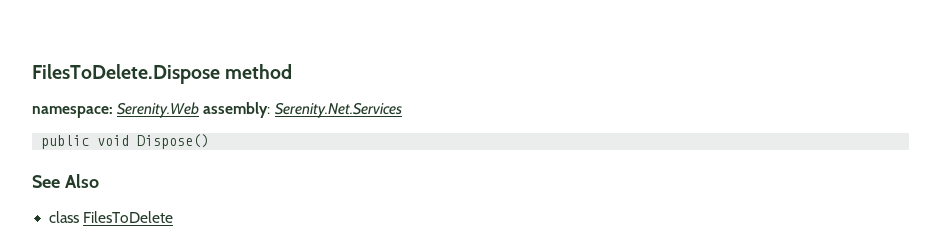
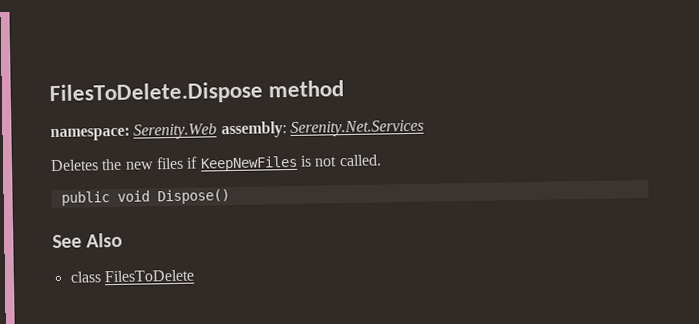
+ Deletes the new files if KeepNewFiles is not called.

